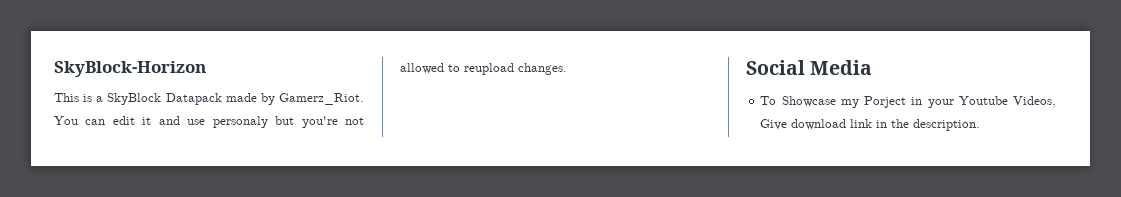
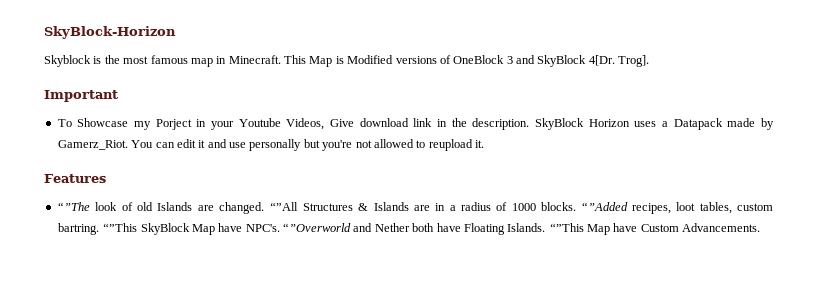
- This is a SkyBlock Datapack made by Gamerz_Riot. You can edit it and use personaly but you're not allowed to reupload changes.
- Social Media
+ Skyblock is the most famous map in Minecraft. This Map is Modified versions of OneBlock 3 and SkyBlock 4[Dr. Trog].
+ Important
+ SkyBlock Horizon uses a Datapack made by Gamerz_Riot. You can edit it and use personally but you're not allowed to reupload it.
+ Features
+ “”The look of old Islands are changed. “”All Structures & Islands are in a radius of 1000 blocks. “”Added recipes, loot tables, custom bartring. “”This SkyBlock Map have NPC's. “”Overworld and Nether both have Floating Islands. “”This Map have Custom Advancements.

